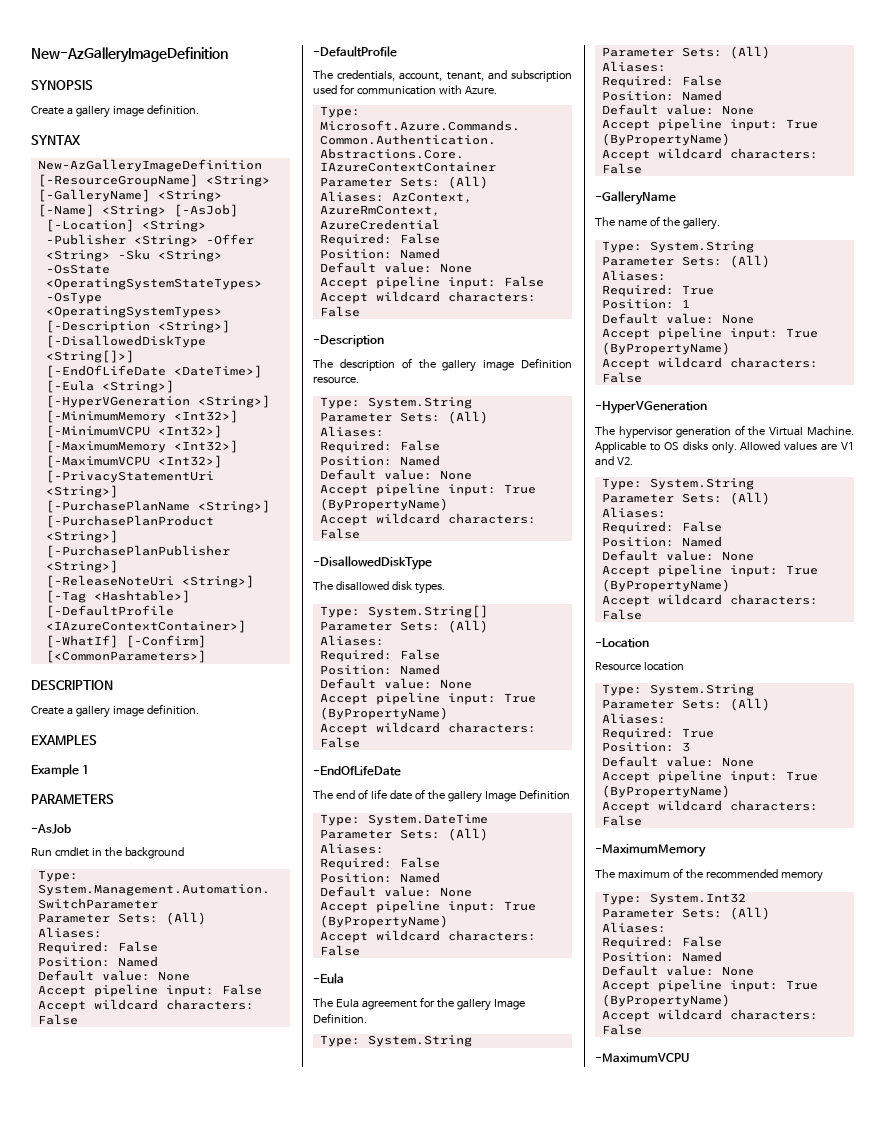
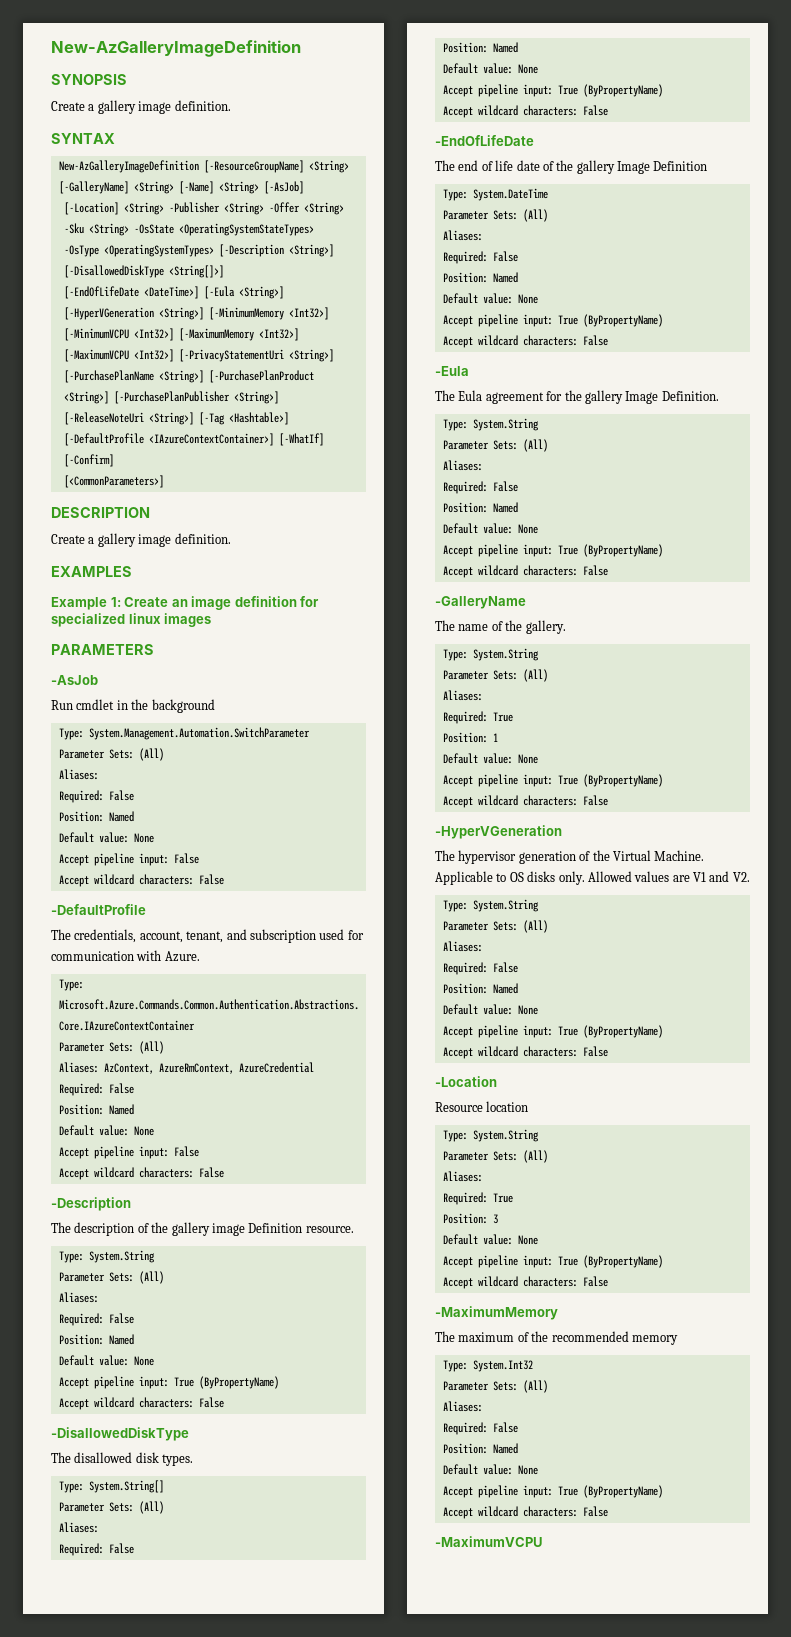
- Example 1
+ Example 1: Create an image definition for specialized linux images

